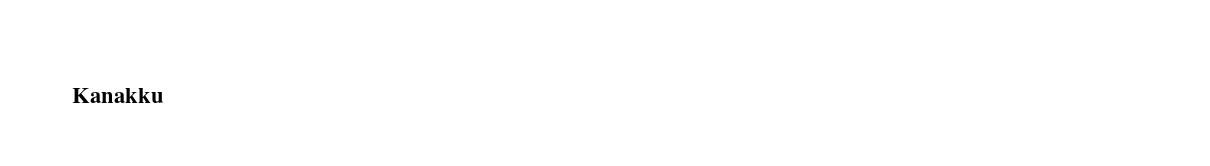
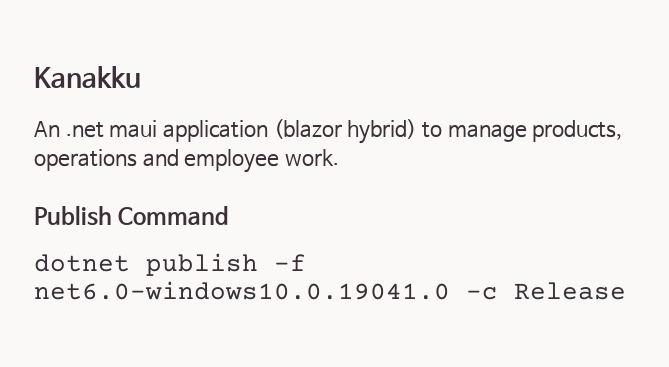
+ An .net maui application (blazor hybrid) to manage products, operations and employee work.
+ Publish Command
+ dotnet publish -f net6.0-windows10.0.19041.0 -c Release

